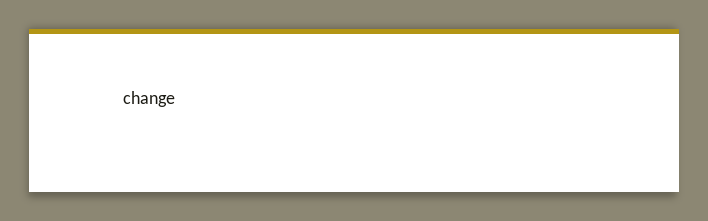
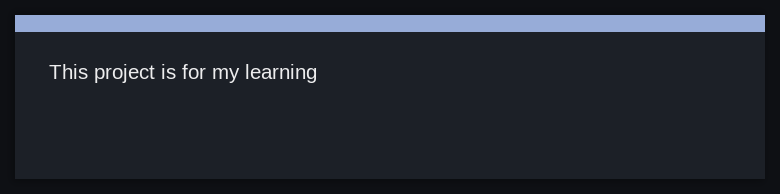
- change
+ This project is for my learning

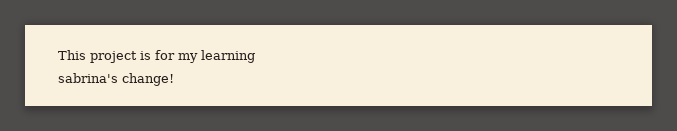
+ sabrina's change!

